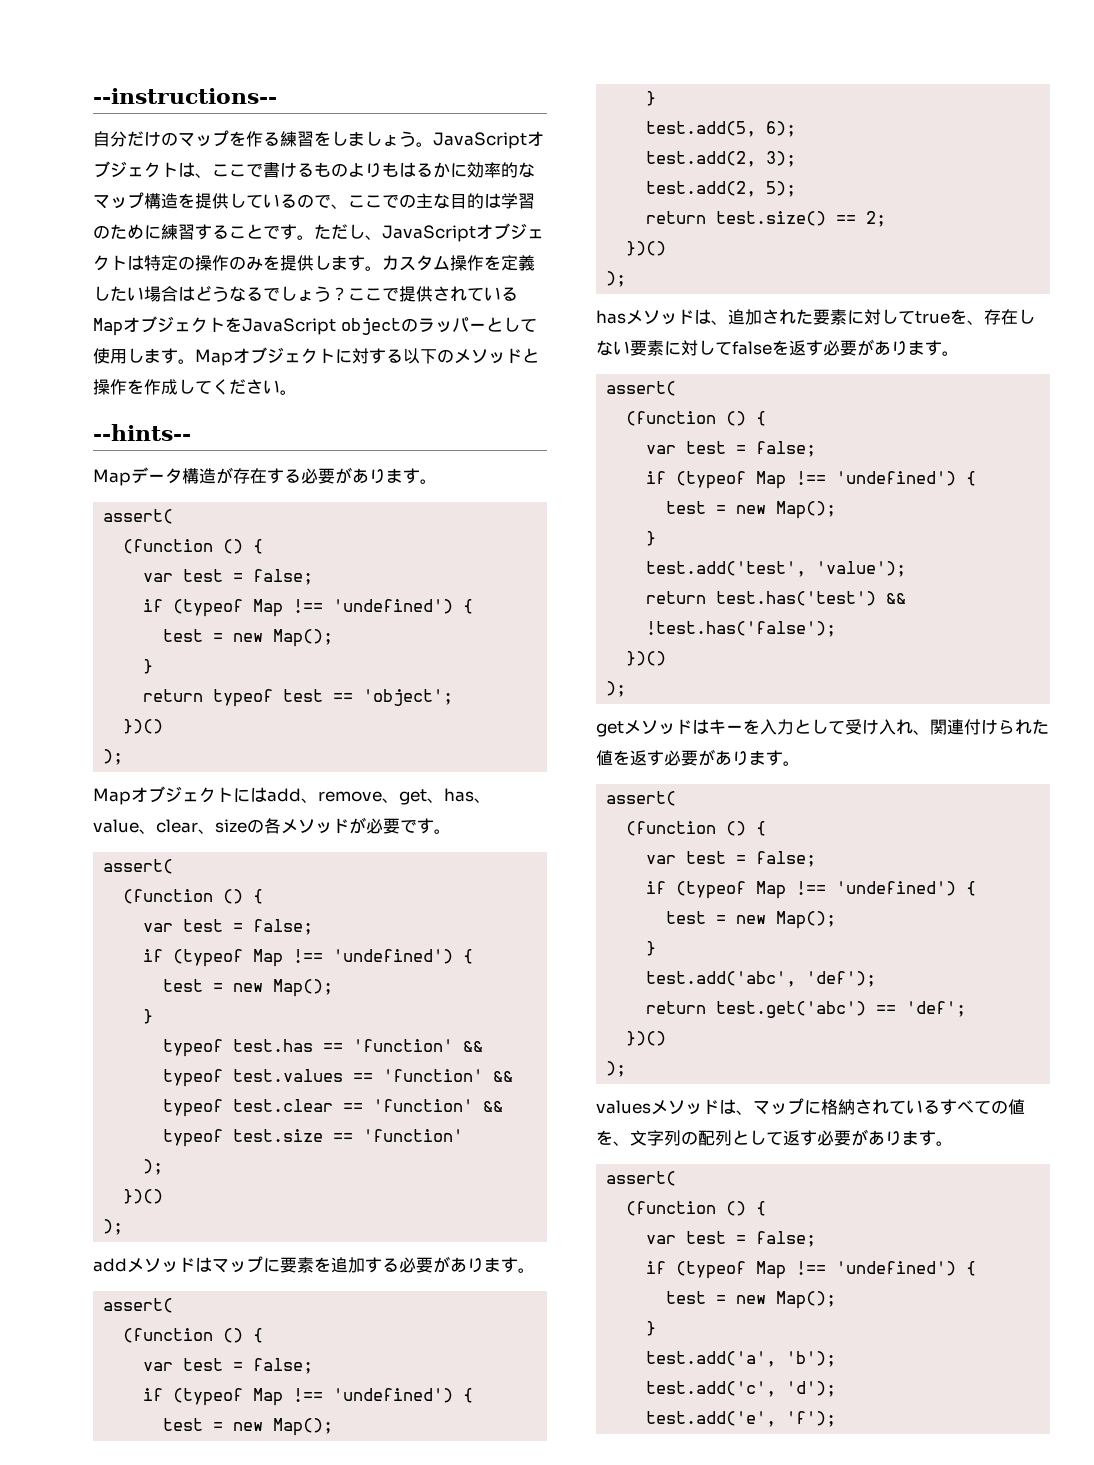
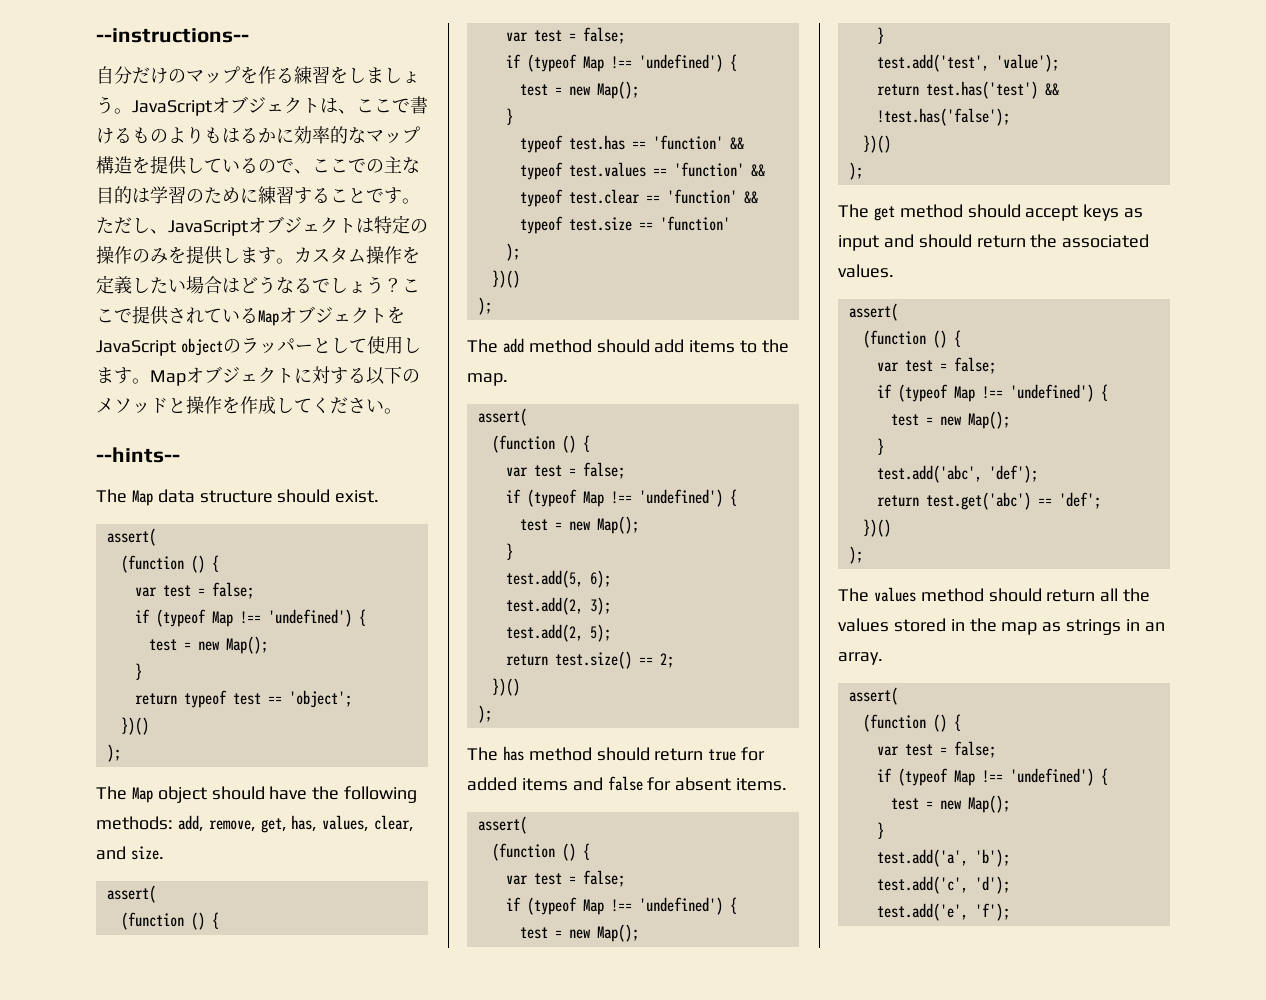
- Mapデータ構造が存在する必要があります。
+ The Map data structure should exist.
- Mapオブジェクトにはadd、remove、get、has、value、clear、sizeの各メソッドが必要です。
+ The Map object should have the following methods: add, remove, get, has, values, clear, and size.
- addメソッドはマップに要素を追加する必要があります。
+ The add method should add items to the map.
- hasメソッドは、追加された要素に対してtrueを、存在しない要素に対してfalseを返す必要があります。
+ The has method should return true for added items and false for absent items.
- getメソッドはキーを入力として受け入れ、関連付けられた値を返す必要があります。
+ The get method should accept keys as input and should return the associated values.
- valuesメソッドは、マップに格納されているすべての値を、文字列の配列として返す必要があります。
+ The values method should return all the values stored in the map as strings in an array.

